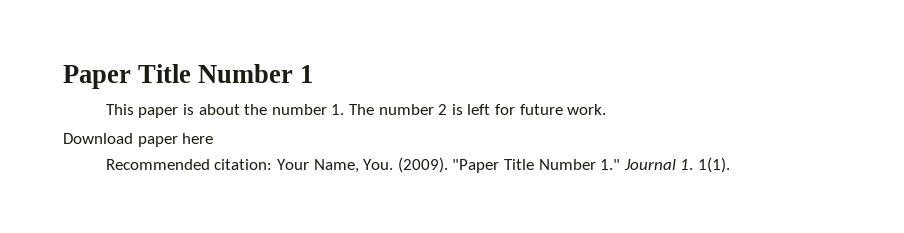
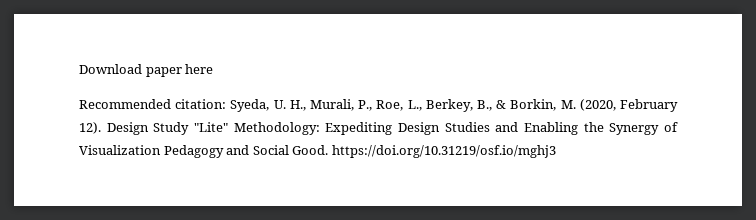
- Paper Title Number 1
- This paper is about the number 1. The number 2 is left for future work.
- Recommended citation: Your Name, You. (2009). "Paper Title Number 1." Journal 1. 1(1).
+ Recommended citation: Syeda, U. H., Murali, P., Roe, L., Berkey, B., & Borkin, M. (2020, February 12). Design Study "Lite" Methodology: Expediting Design Studies and Enabling the Synergy of Visualization Pedagogy and Social Good. https://doi.org/10.31219/osf.io/mghj3

